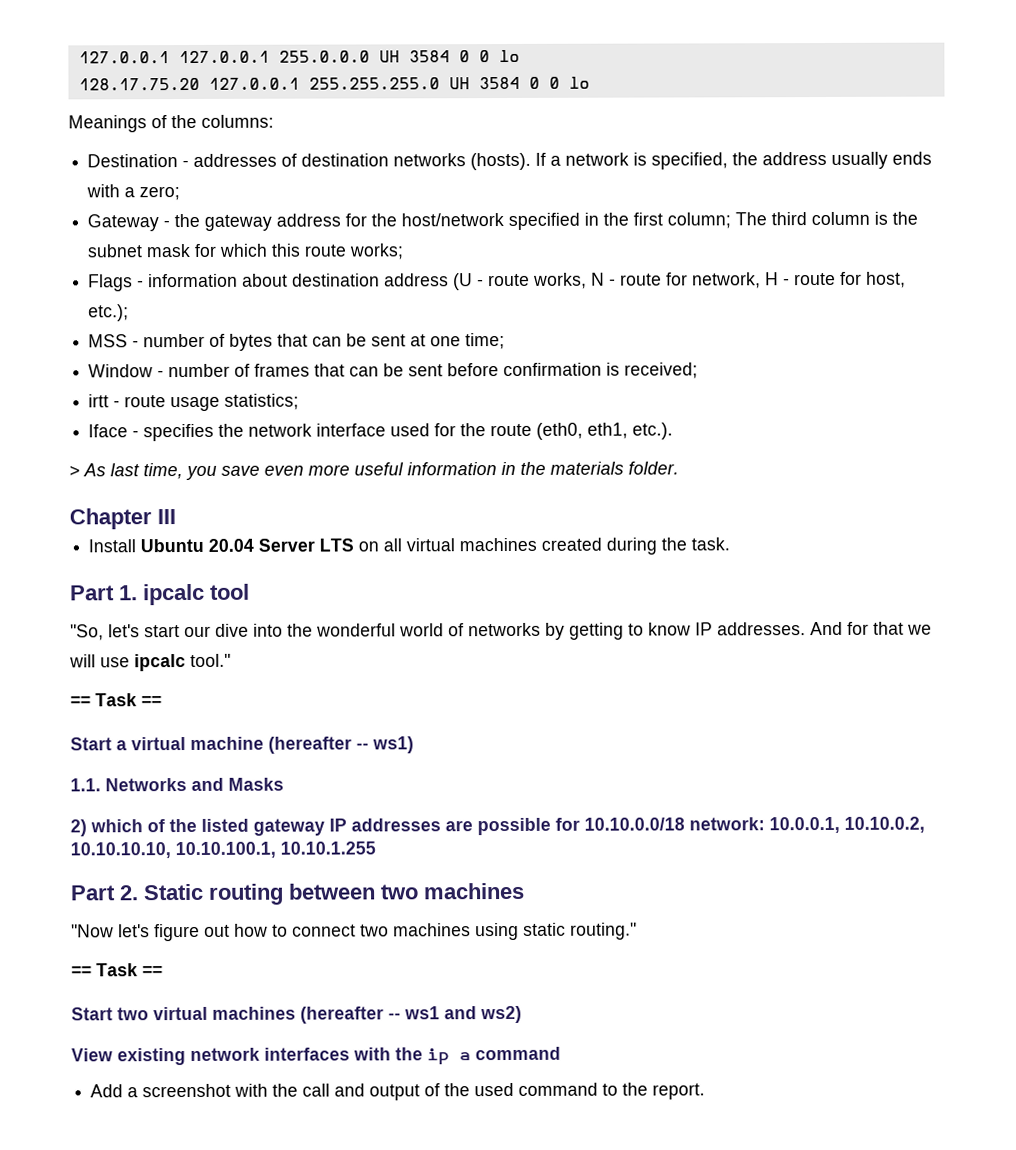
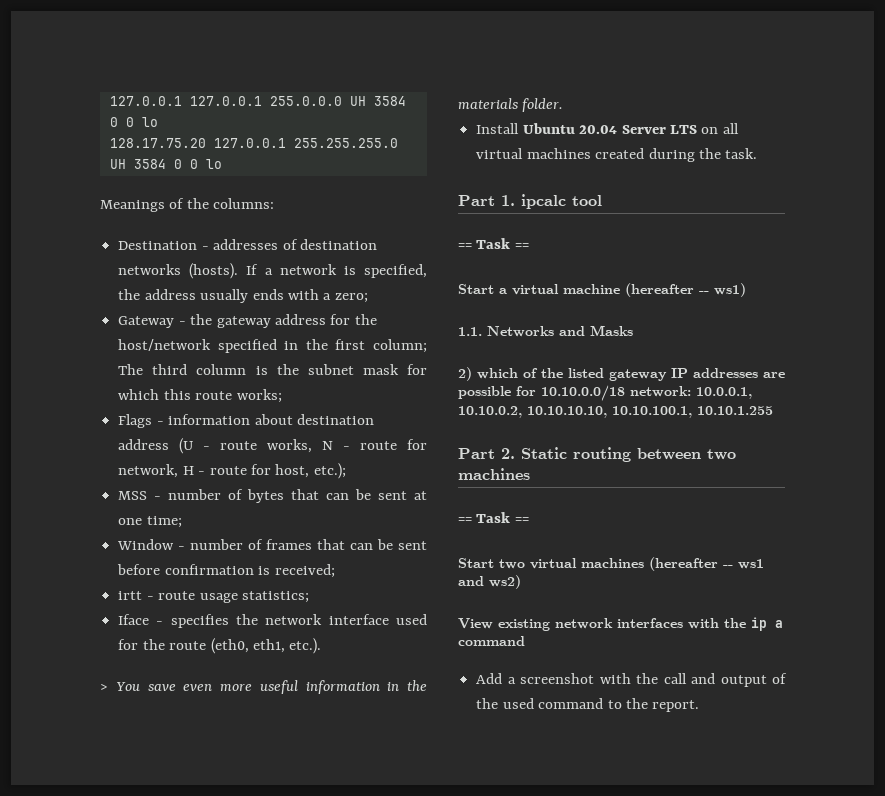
- > As last time, you save even more useful information in the materials folder.
+ > You save even more useful information in the materials folder.
- Chapter III
- "So, let's start our dive into the wonderful world of networks by getting to know IP addresses. And for that we will use ipcalc tool."
- "Now let's figure out how to connect two machines using static routing."

